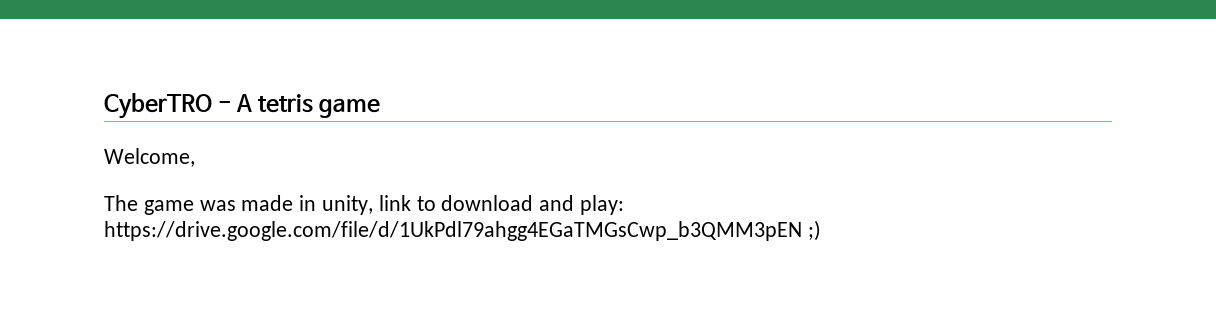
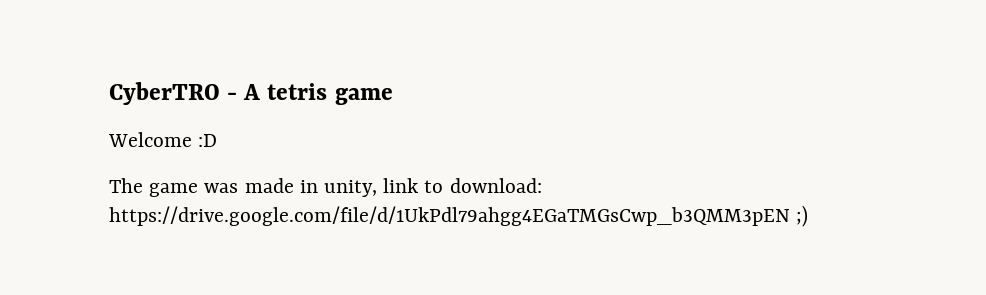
- Welcome,
+ Welcome :D
- The game was made in unity, link to download and play: https://drive.google.com/file/d/1UkPdl79ahgg4EGaTMGsCwp_b3QMM3pEN ;)
+ The game was made in unity, link to download: https://drive.google.com/file/d/1UkPdl79ahgg4EGaTMGsCwp_b3QMM3pEN ;)

